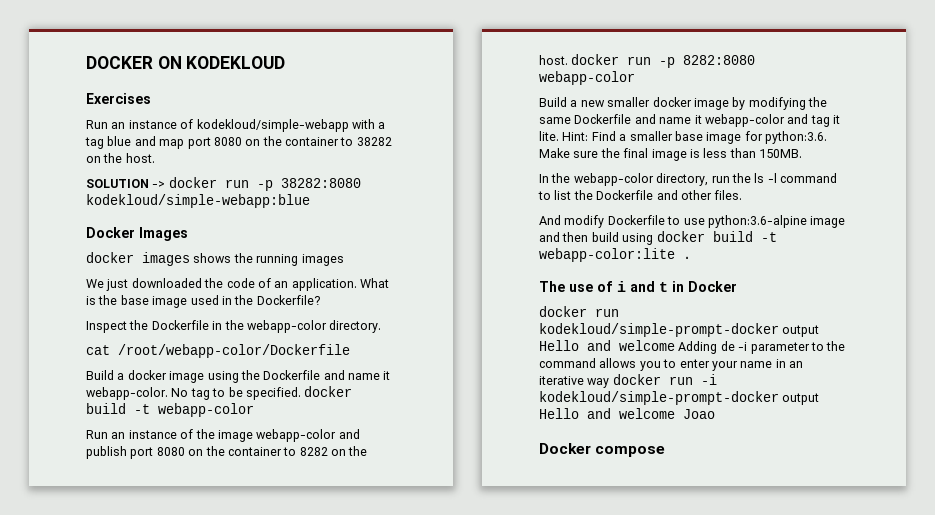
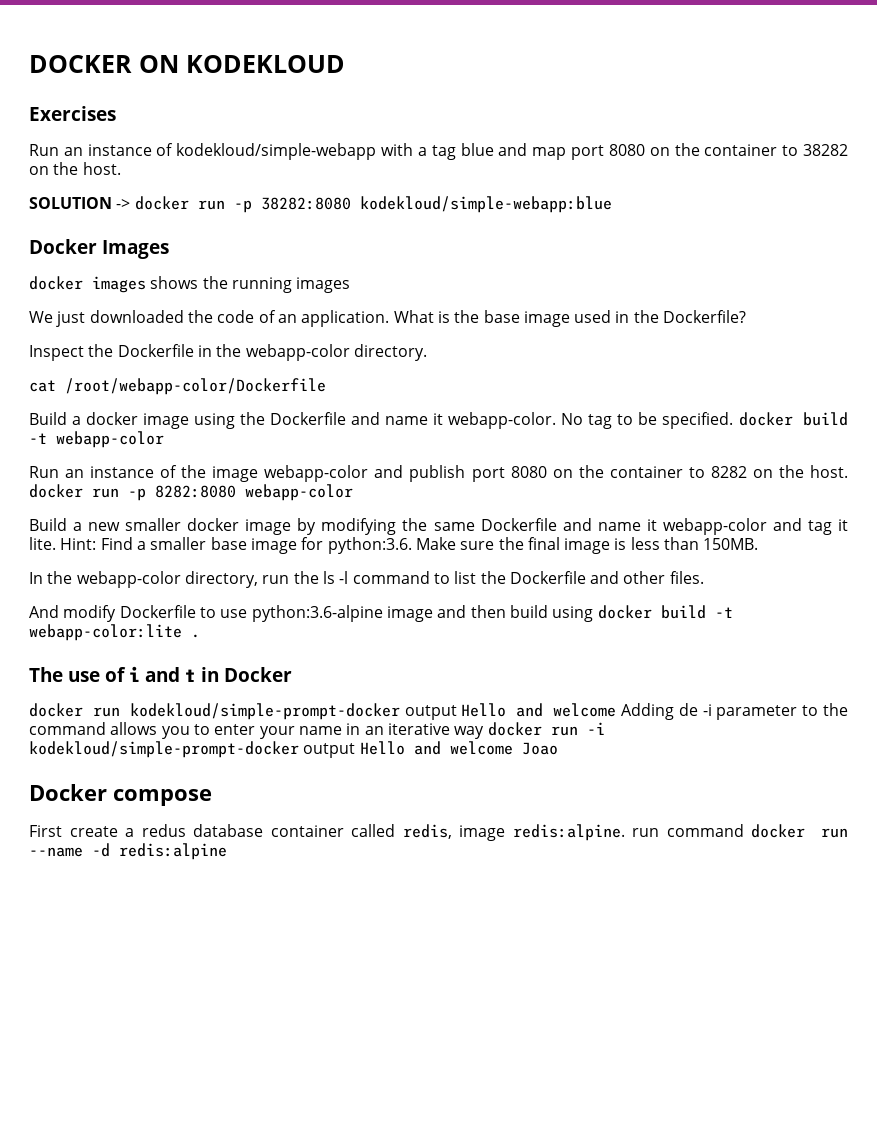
+ First create a redus database container called redis, image redis:alpine. run command docker run --name -d redis:alpine

